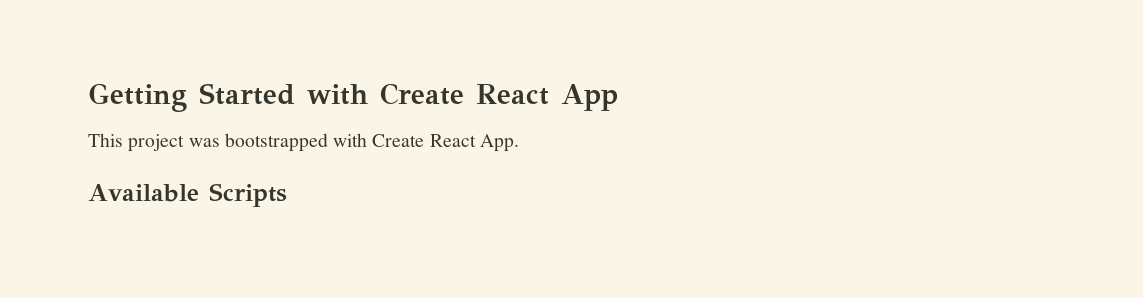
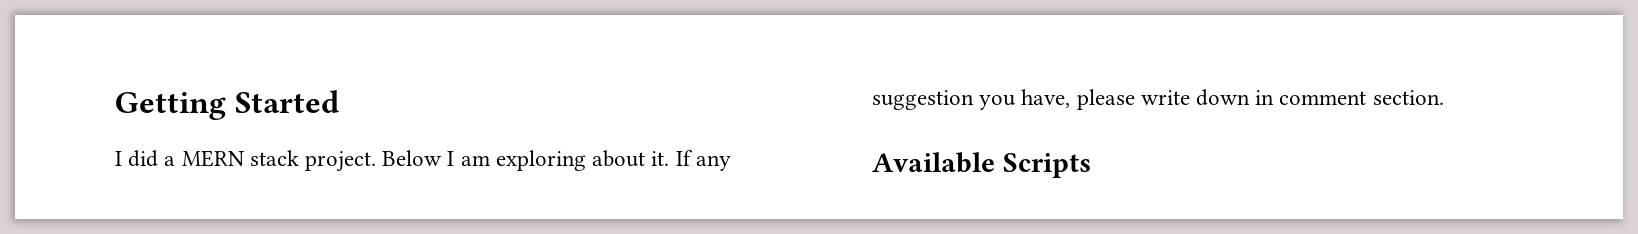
- Getting Started with Create React App
- This project was bootstrapped with Create React App.
+ Getting Started
+ I did a MERN stack project. Below I am exploring about it. If any suggestion you have, please write down in comment section.

